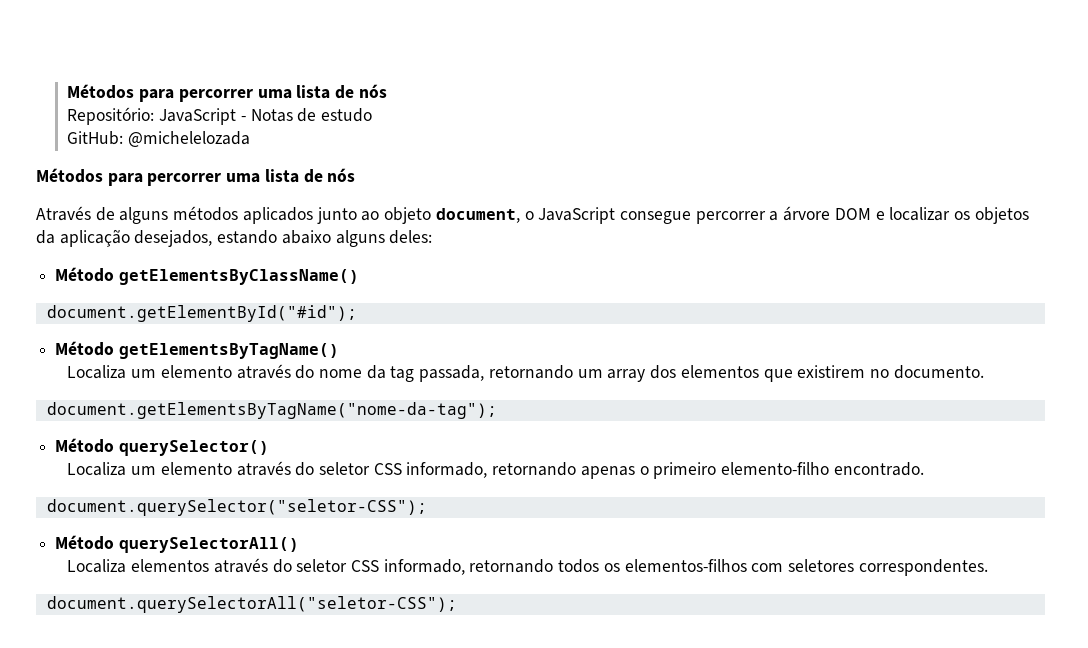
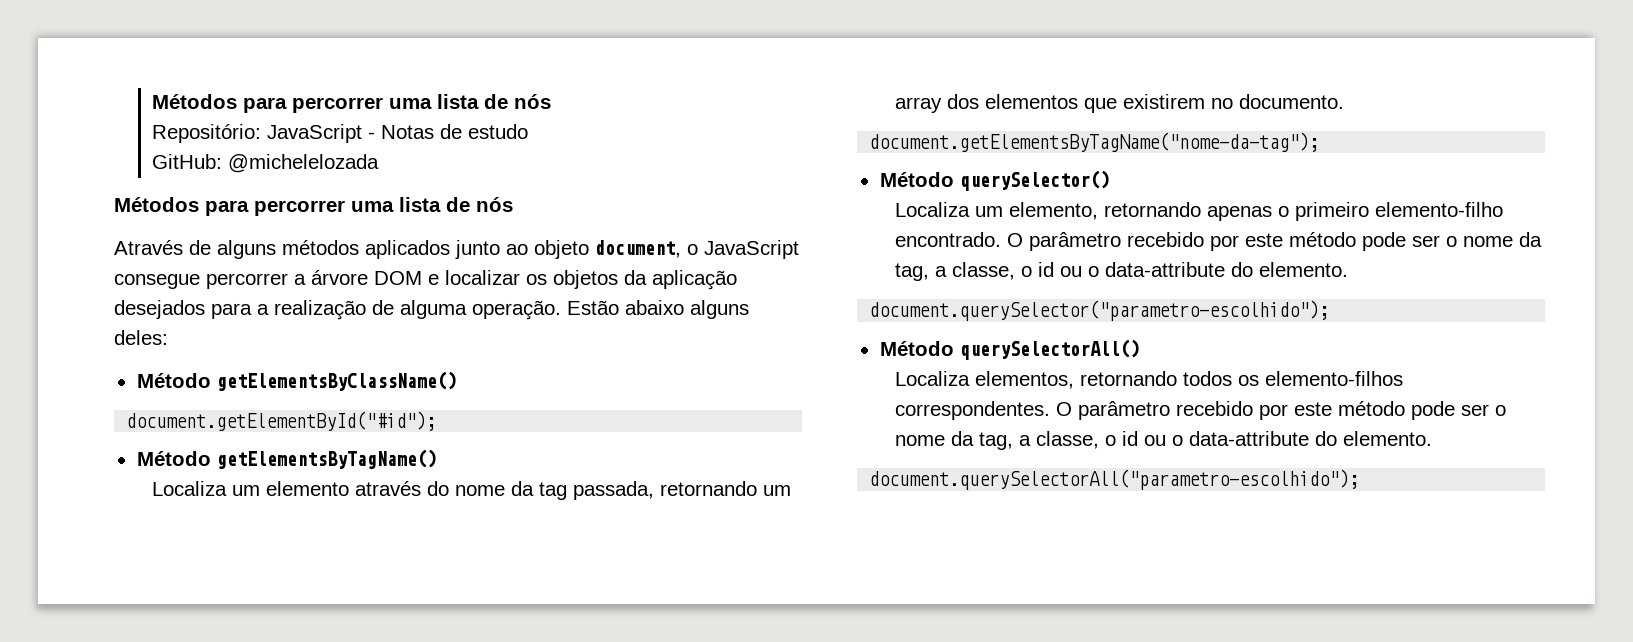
- Através de alguns métodos aplicados junto ao objeto document, o JavaScript consegue percorrer a árvore DOM e localizar os objetos da aplicação desejados, estando abaixo alguns deles:
+ Através de alguns métodos aplicados junto ao objeto document, o JavaScript consegue percorrer a árvore DOM e localizar os objetos da aplicação desejados para a realização de alguma operação. Estão abaixo alguns deles:
- Localiza um elemento através do seletor CSS informado, retornando apenas o primeiro elemento-filho encontrado.
- document.querySelector("seletor-CSS");
+ Localiza um elemento, retornando apenas o primeiro elemento-filho encontrado. O parâmetro recebido por este método pode ser o nome da tag, a classe, o id ou o data-attribute do elemento.
+ document.querySelector("parametro-escolhido");
  Método querySelectorAll()
- Localiza elementos através do seletor CSS informado, retornando todos os elementos-filhos com seletores correspondentes.
- document.querySelectorAll("seletor-CSS");
+ Localiza elementos, retornando todos os elemento-filhos correspondentes. O parâmetro recebido por este método pode ser o nome da tag, a classe, o id ou o data-attribute do elemento.
+ document.querySelectorAll("parametro-escolhido");

